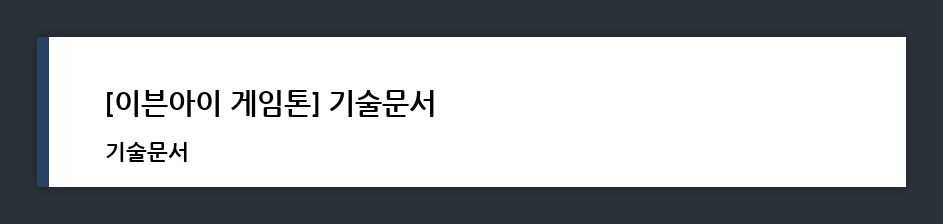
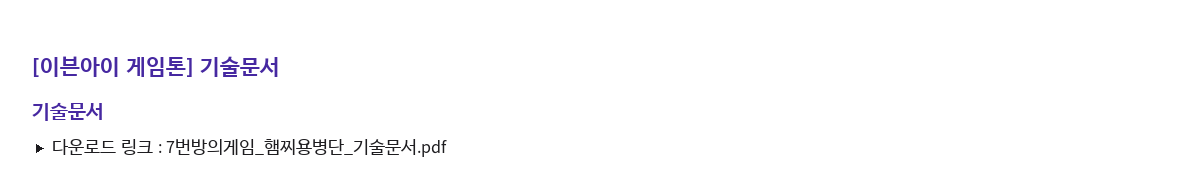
+ 다운로드 링크 : 7번방의게임_햄찌용병단_기술문서.pdf

